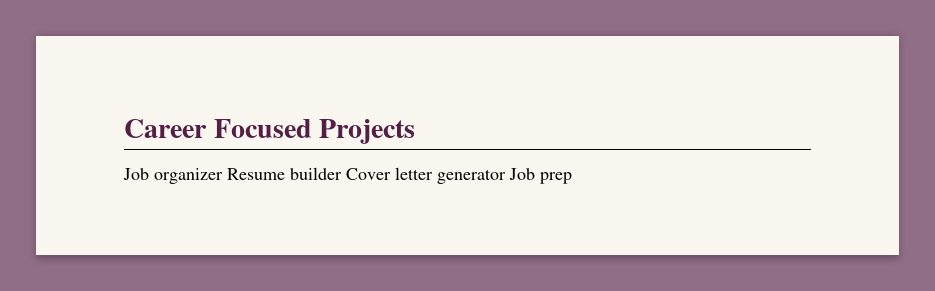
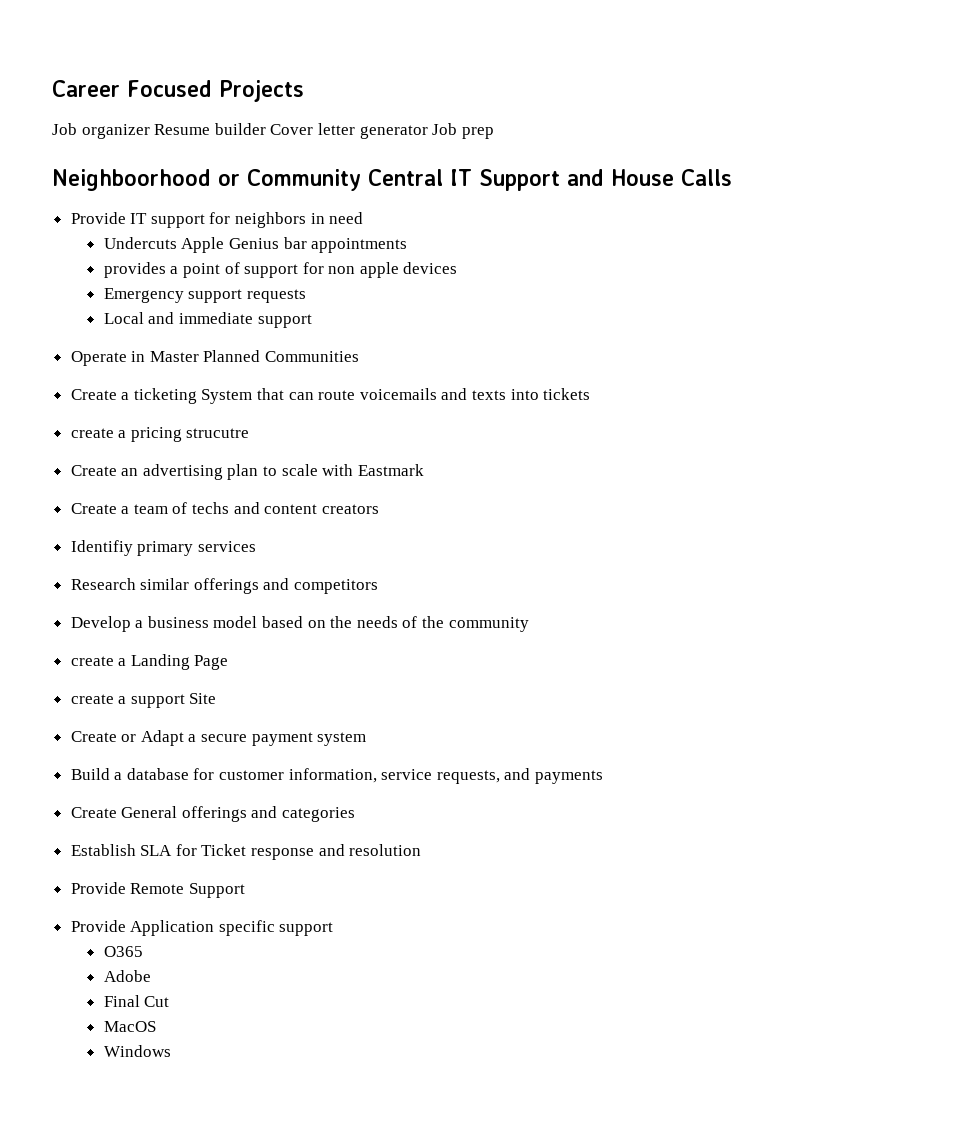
+ Neighboorhood or Community Central IT Support and House Calls
+ Provide IT support for neighbors in need
+ Undercuts Apple Genius bar appointments
+ provides a point of support for non apple devices
+ Emergency support requests
+ Local and immediate support
+ Operate in Master Planned Communities
+ Create a ticketing System that can route voicemails and texts into tickets
+ create a pricing strucutre
+ Create an advertising plan to scale with Eastmark
+ Create a team of techs and content creators
+ Identifiy primary services
+ Research similar offerings and competitors
+ Develop a business model based on the needs of the community
+ create a Landing Page
+ create a support Site
+ Create or Adapt a secure payment system
+ Build a database for customer information, service requests, and payments
+ Create General offerings and categories
+ Establish SLA for Ticket response and resolution
+ Provide Remote Support
+ Provide Application specific support
+ O365
+ Adobe
+ Final Cut
+ MacOS
+ Windows

